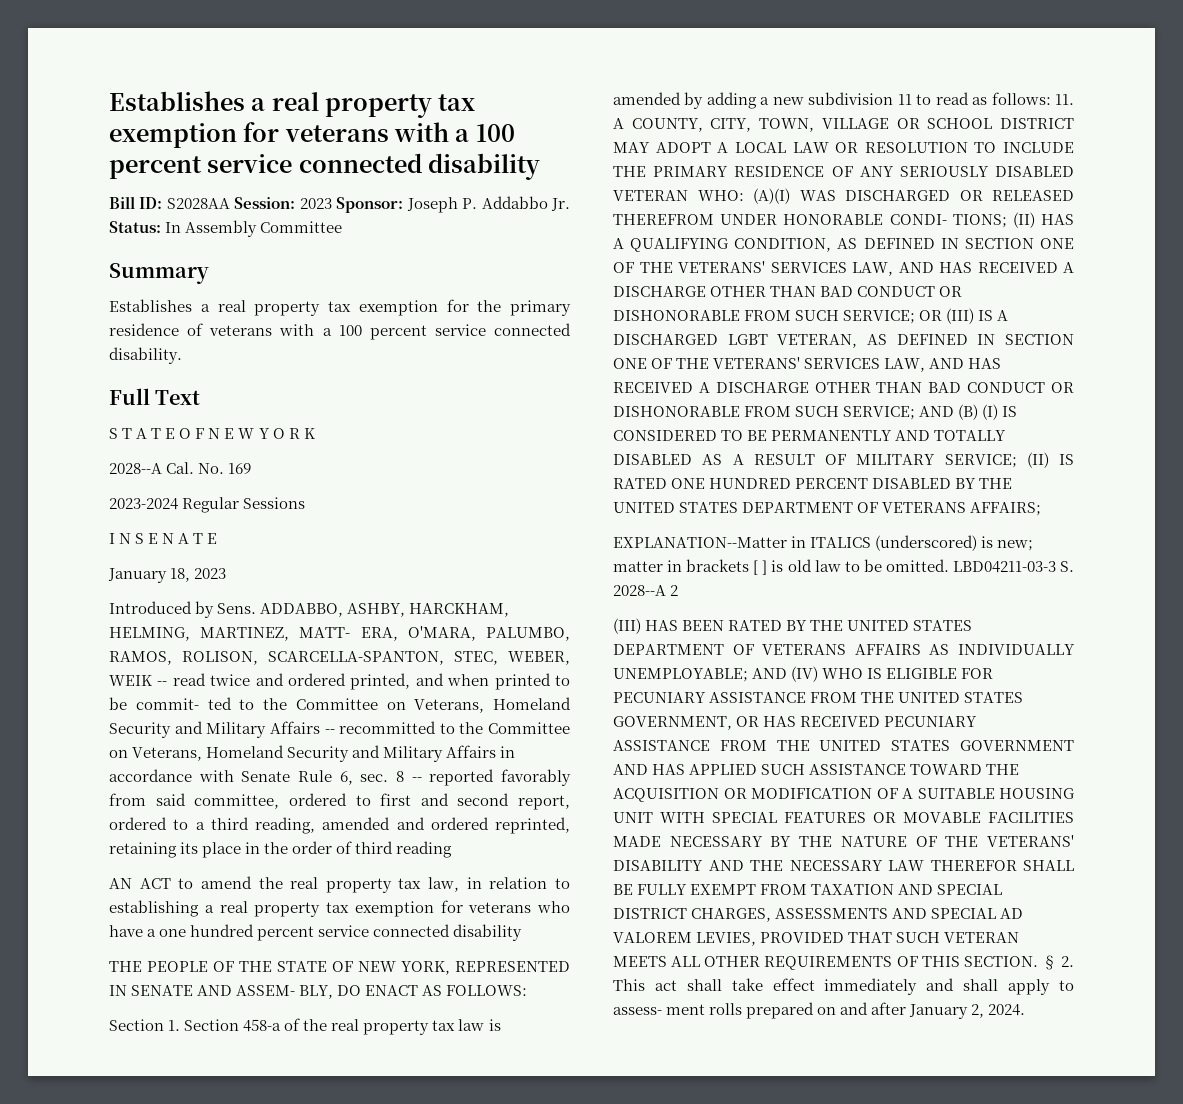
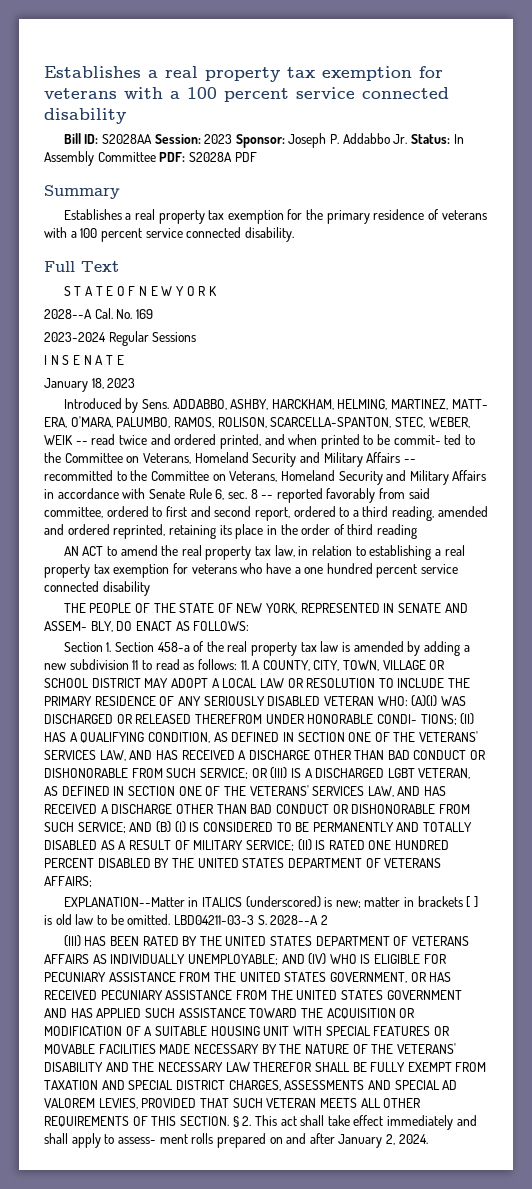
- Bill ID: S2028AA Session: 2023 Sponsor: Joseph P. Addabbo Jr. Status: In Assembly Committee
+ Bill ID: S2028AA Session: 2023 Sponsor: Joseph P. Addabbo Jr. Status: In Assembly Committee PDF: S2028A PDF

